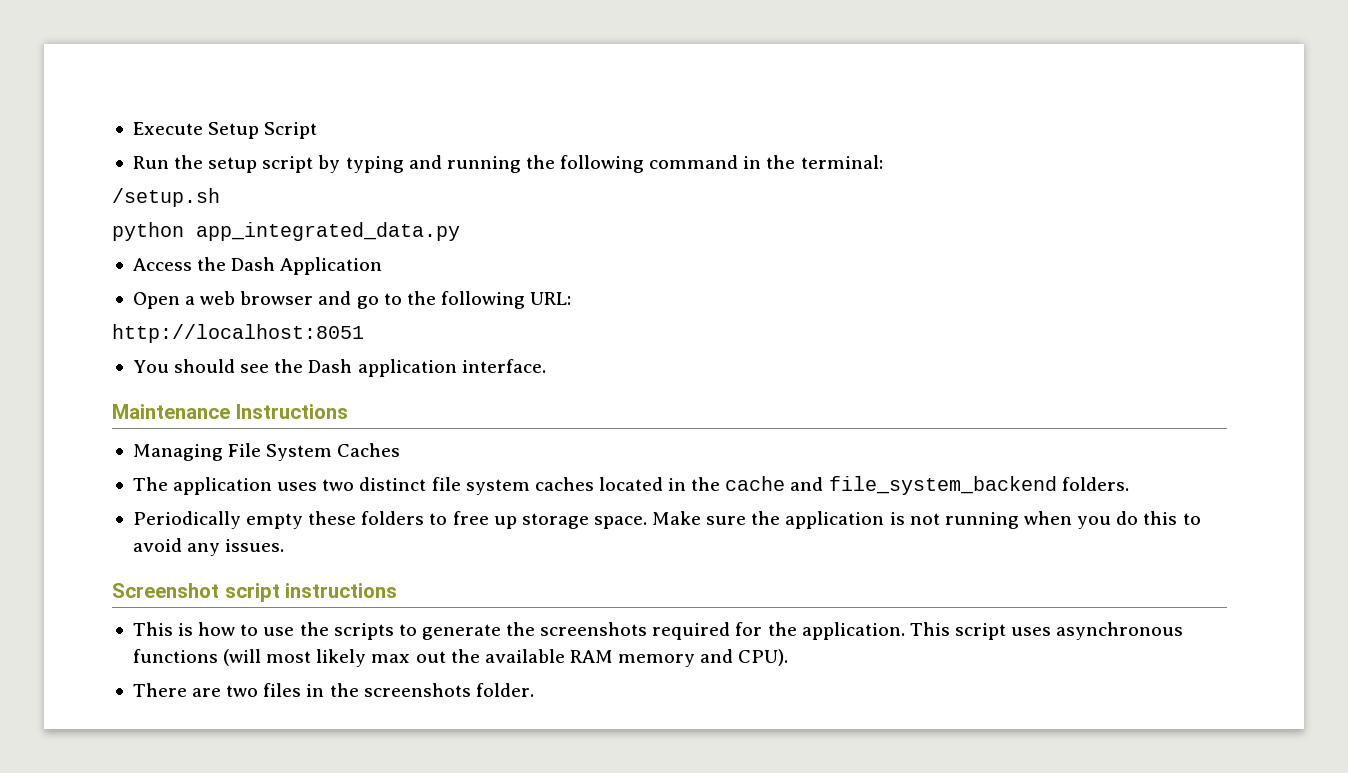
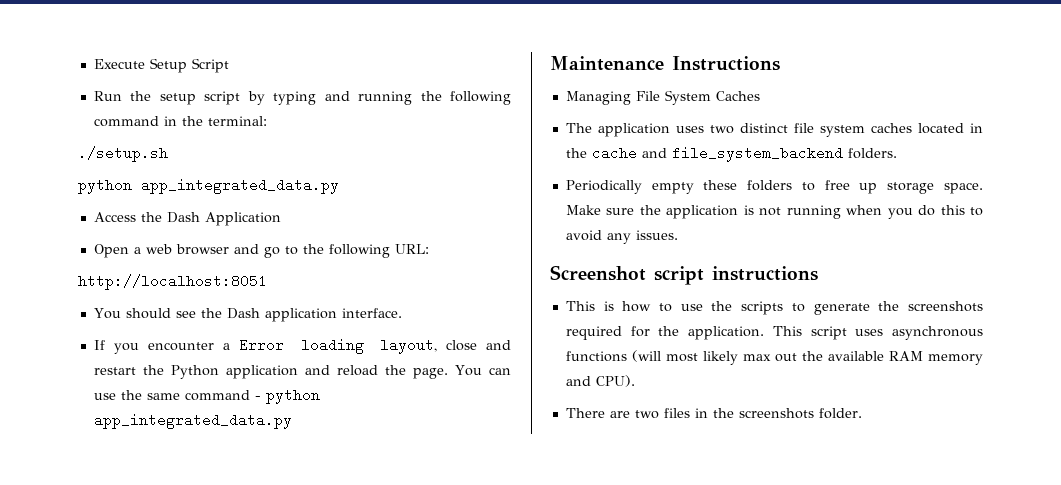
- /setup.sh
+ ./setup.sh
+ If you encounter a Error loading layout, close and restart the Python application and reload the page. You can use the same command - python app_integrated_data.py

